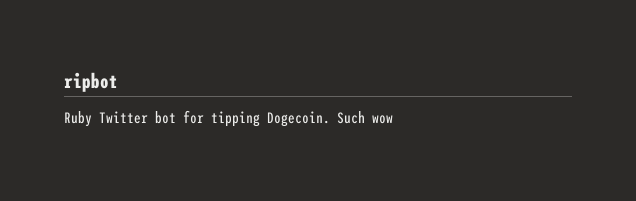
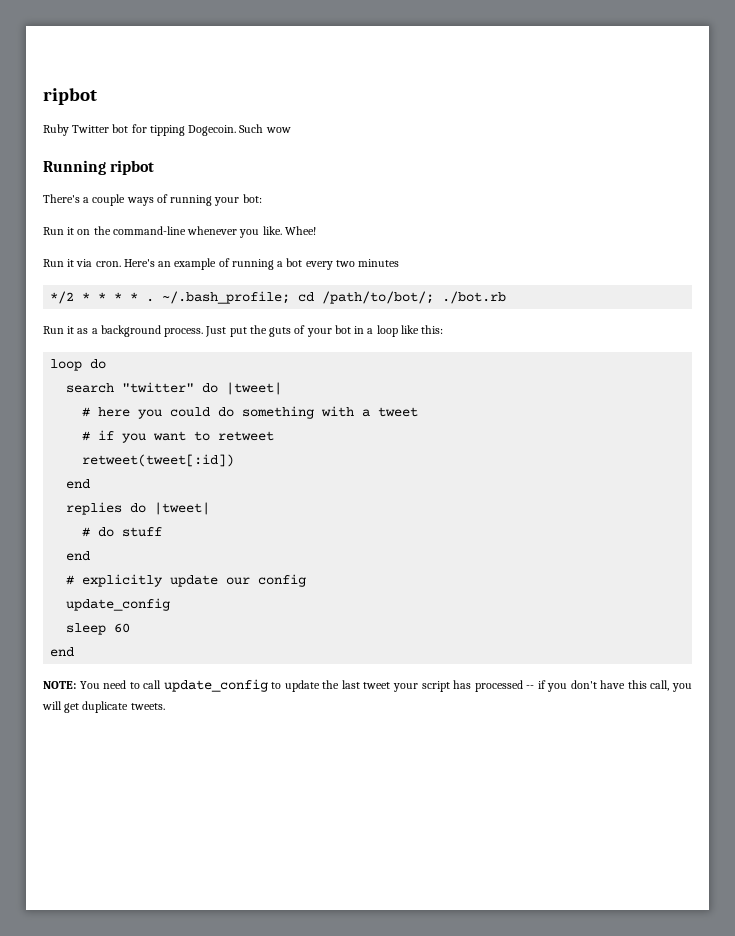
+ Running ripbot
+ There's a couple ways of running your bot:
+ Run it on the command-line whenever you like. Whee!
+ Run it via cron. Here's an example of running a bot every two minutes
+ */2 * * * * . ~/.bash_profile; cd /path/to/bot/; ./bot.rb
+ Run it as a background process. Just put the guts of your bot in a loop like this:
+ loop do
+ search "twitter" do |tweet|
+ # here you could do something with a tweet
+ # if you want to retweet
+ retweet(tweet[:id])
+ end
+ replies do |tweet|
+ # do stuff
+ end
+ # explicitly update our config
+ update_config
+ sleep 60
+ end
+ NOTE: You need to call update_config to update the last tweet your script has processed -- if you don't have this call, you will get duplicate tweets.

